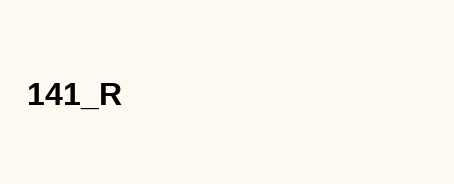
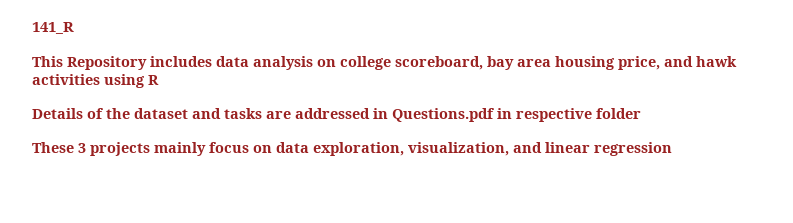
+ This Repository includes data analysis on college scoreboard, bay area housing price, and hawk activities using R
+ Details of the dataset and tasks are addressed in Questions.pdf in respective folder
+ These 3 projects mainly focus on data exploration, visualization, and linear regression

